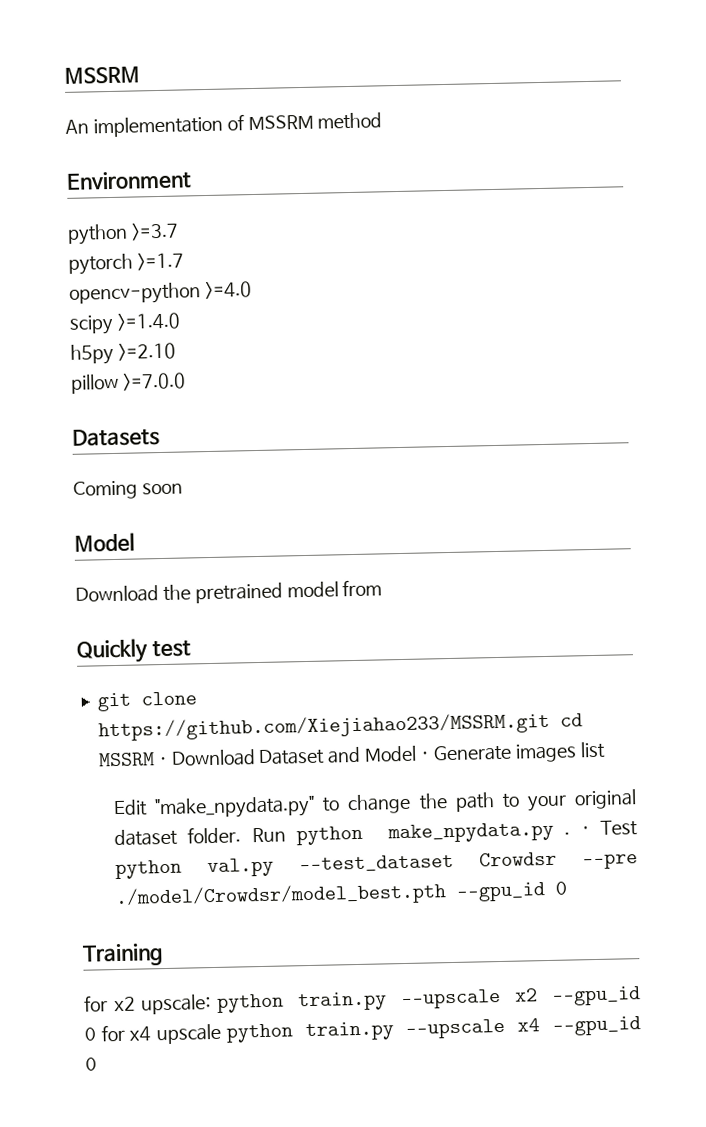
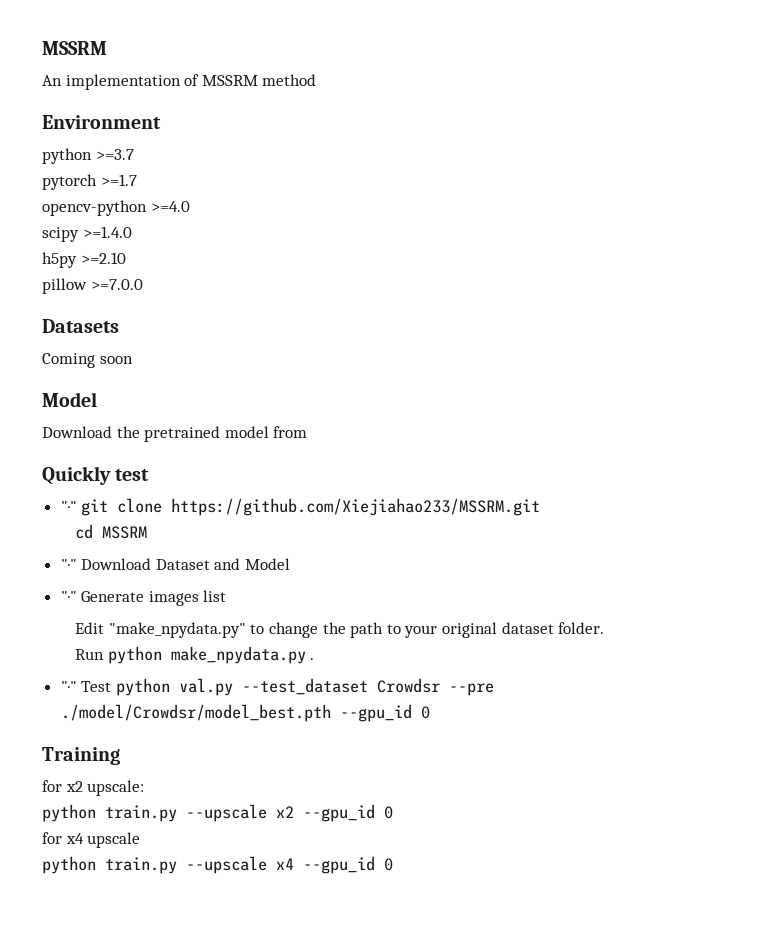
- git clone https://github.com/Xiejiahao233/MSSRM.git cd MSSRM · Download Dataset and Model · Generate images list
+ "·" git clone https://github.com/Xiejiahao233/MSSRM.git
+ cd MSSRM
+ "·" Download Dataset and Model
+ "·" Generate images list
- Edit "make_npydata.py" to change the path to your original dataset folder. Run python make_npydata.py . · Test python val.py --test_dataset Crowdsr --pre ./model/Crowdsr/model_best.pth --gpu_id 0
+ Edit "make_npydata.py" to change the path to your original dataset folder.
+ Run python make_npydata.py .
+ "·" Test python val.py --test_dataset Crowdsr --pre ./model/Crowdsr/model_best.pth --gpu_id 0
- for x2 upscale: python train.py --upscale x2 --gpu_id 0 for x4 upscale python train.py --upscale x4 --gpu_id 0
+ for x2 upscale:
+ python train.py --upscale x2 --gpu_id 0
+ for x4 upscale
+ python train.py --upscale x4 --gpu_id 0

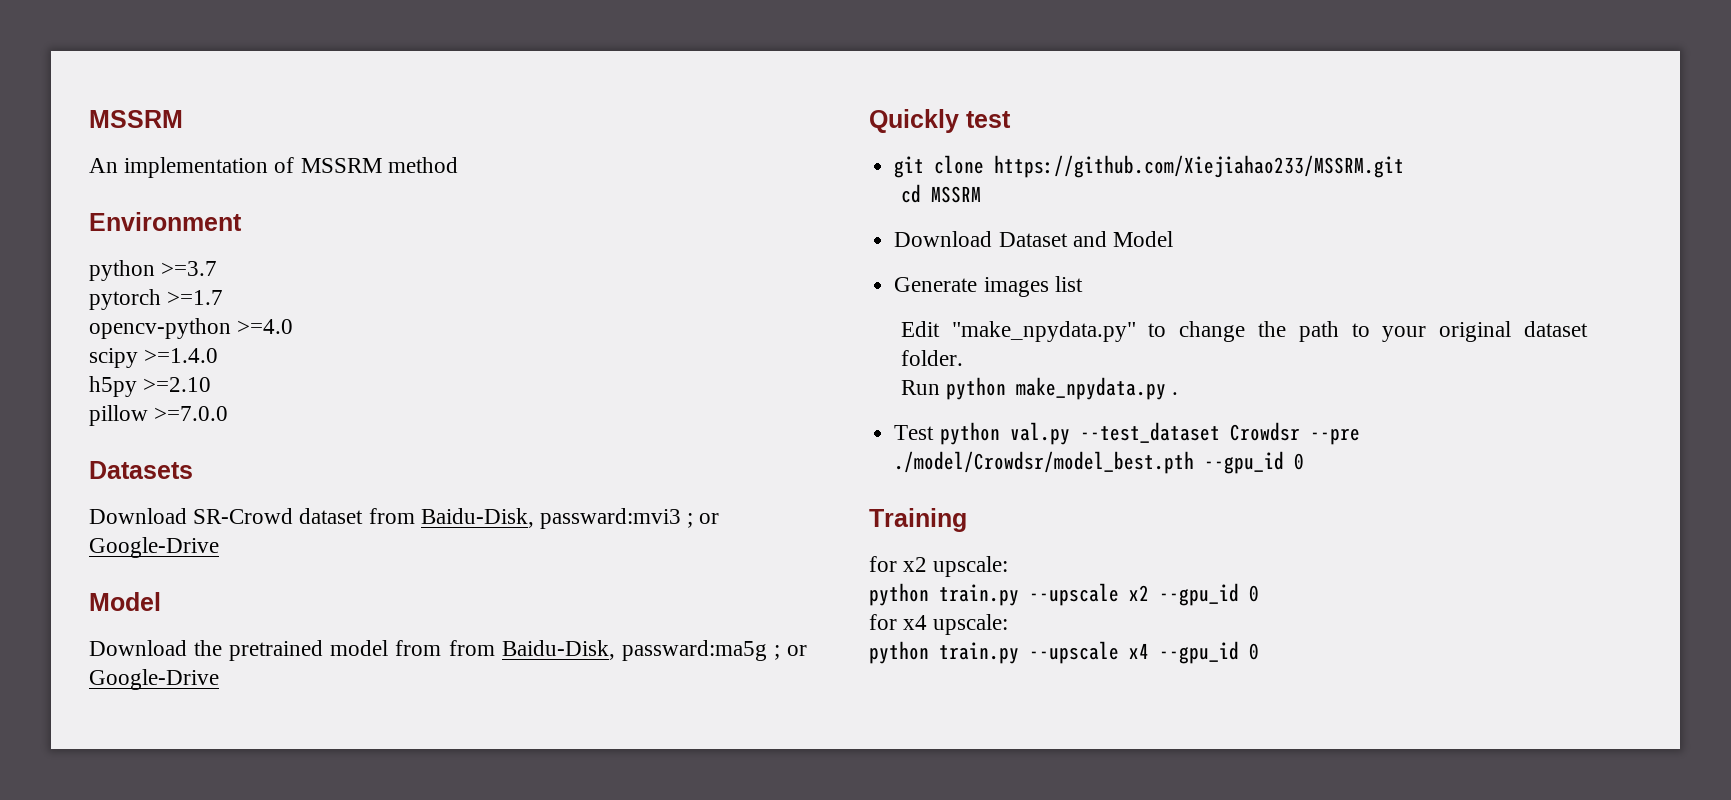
- Coming soon
+ Download SR-Crowd dataset from Baidu-Disk, passward:mvi3 ; or Google-Drive
- Download the pretrained model from
+ Download the pretrained model from from Baidu-Disk, passward:ma5g ; or Google-Drive
- "·" git clone https://github.com/Xiejiahao233/MSSRM.git
+ git clone https://github.com/Xiejiahao233/MSSRM.git
- "·" Download Dataset and Model
+ Download Dataset and Model
- "·" Generate images list
+ Generate images list
- "·" Test python val.py --test_dataset Crowdsr --pre ./model/Crowdsr/model_best.pth --gpu_id 0
+ Test python val.py --test_dataset Crowdsr --pre ./model/Crowdsr/model_best.pth --gpu_id 0
- for x4 upscale
+ for x4 upscale:

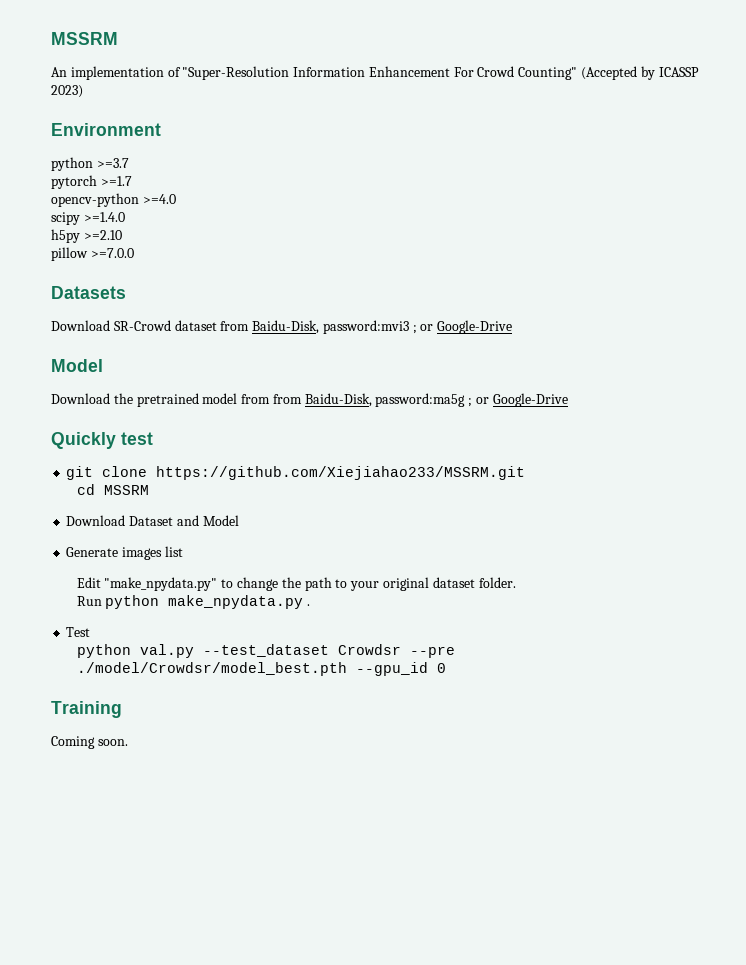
- An implementation of MSSRM method
+ An implementation of "Super-Resolution Information Enhancement For Crowd Counting" (Accepted by ICASSP 2023)
- Download SR-Crowd dataset from Baidu-Disk, passward:mvi3 ; or Google-Drive
+ Download SR-Crowd dataset from Baidu-Disk, password:mvi3 ; or Google-Drive
- Download the pretrained model from from Baidu-Disk, passward:ma5g ; or Google-Drive
+ Download the pretrained model from from Baidu-Disk, password:ma5g ; or Google-Drive
- Test python val.py --test_dataset Crowdsr --pre ./model/Crowdsr/model_best.pth --gpu_id 0
+ Test
+ python val.py --test_dataset Crowdsr --pre ./model/Crowdsr/model_best.pth --gpu_id 0
- for x2 upscale:
- python train.py --upscale x2 --gpu_id 0
- for x4 upscale:
- python train.py --upscale x4 --gpu_id 0
+ Coming soon.

